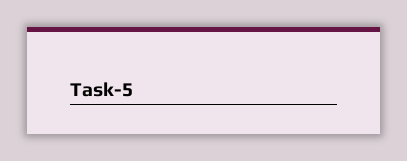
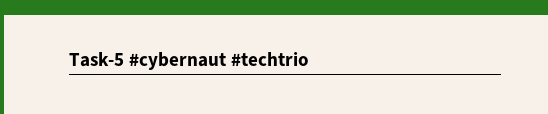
- Task-5
+ Task-5 #cybernaut #techtrio

